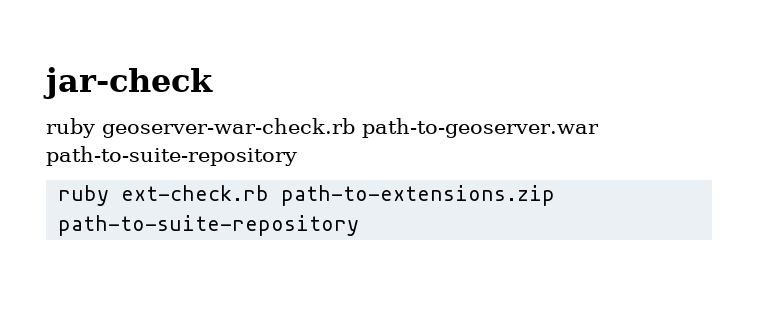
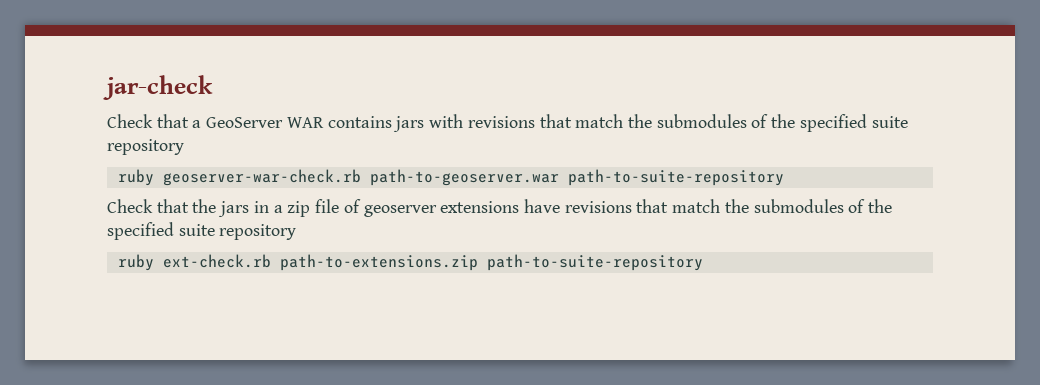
+ Check that a GeoServer WAR contains jars with revisions that match the submodules of the specified suite repository
  ruby geoserver-war-check.rb path-to-geoserver.war path-to-suite-repository
+ Check that the jars in a zip file of geoserver extensions have revisions that match the submodules of the specified suite repository

